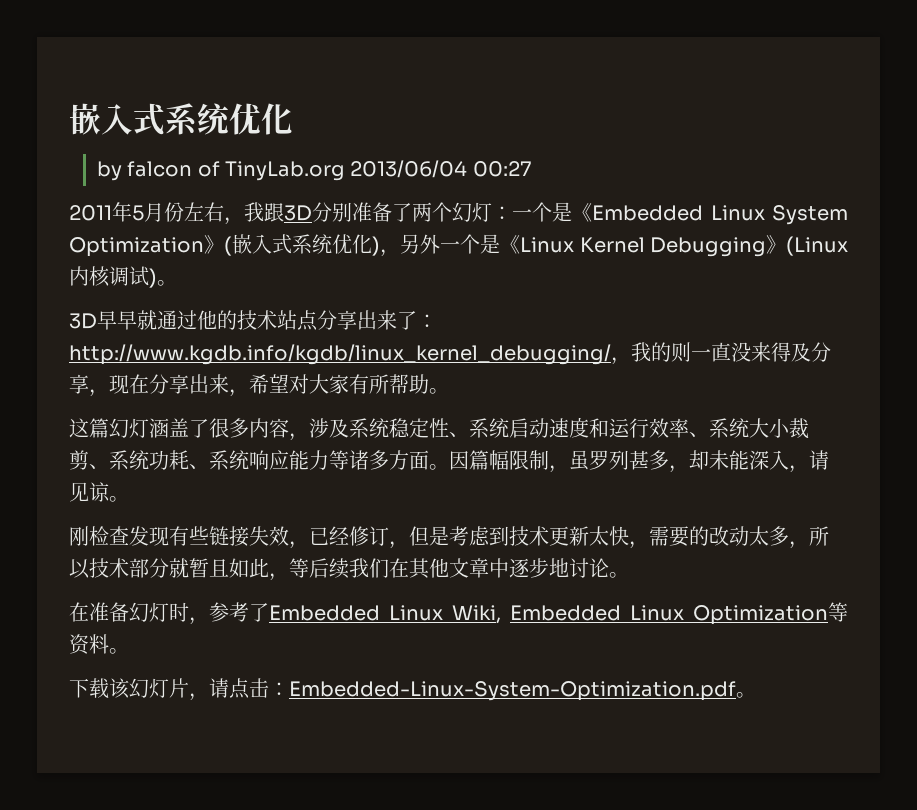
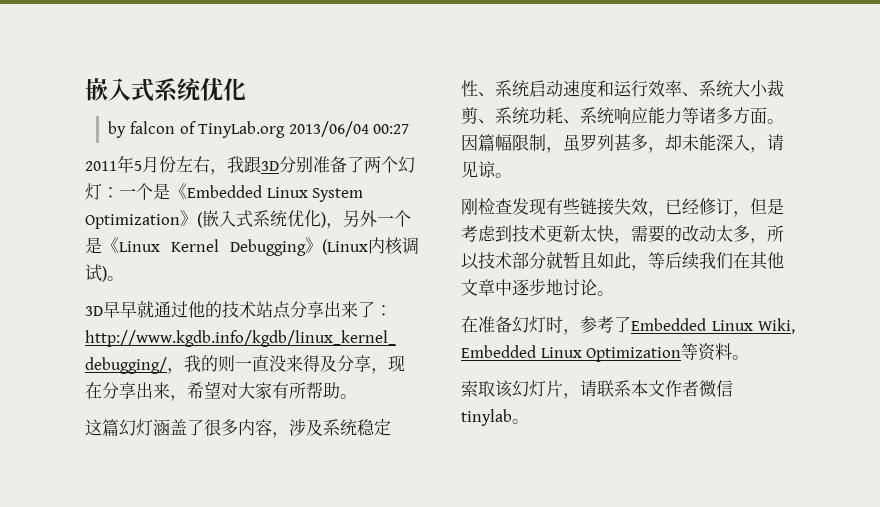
- 下载该幻灯片，请点击：Embedded-Linux-System-Optimization.pdf。
+ 索取该幻灯片，请联系本文作者微信tinylab。

